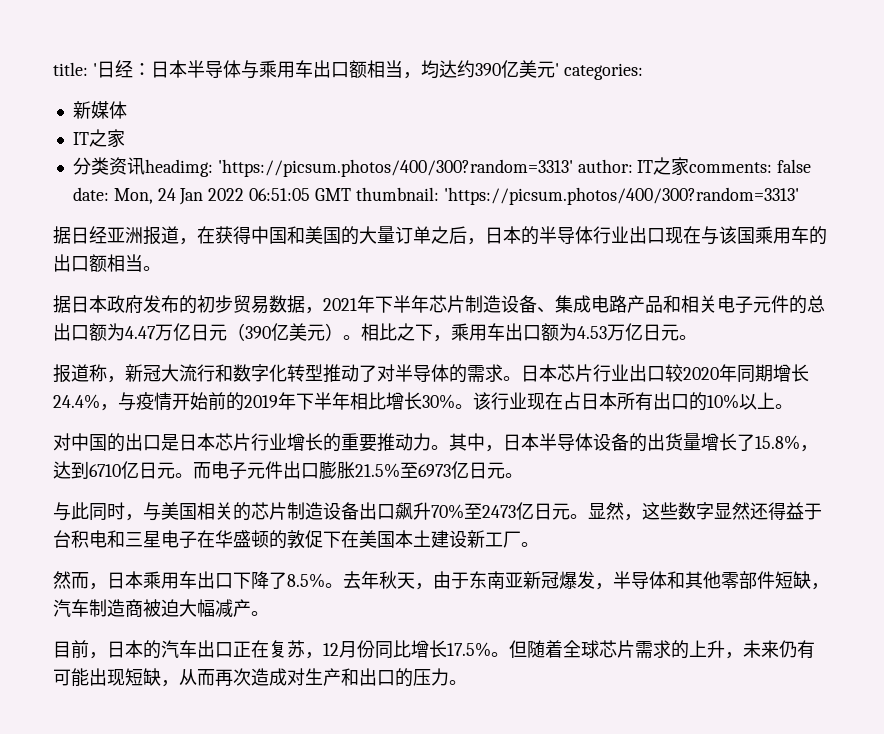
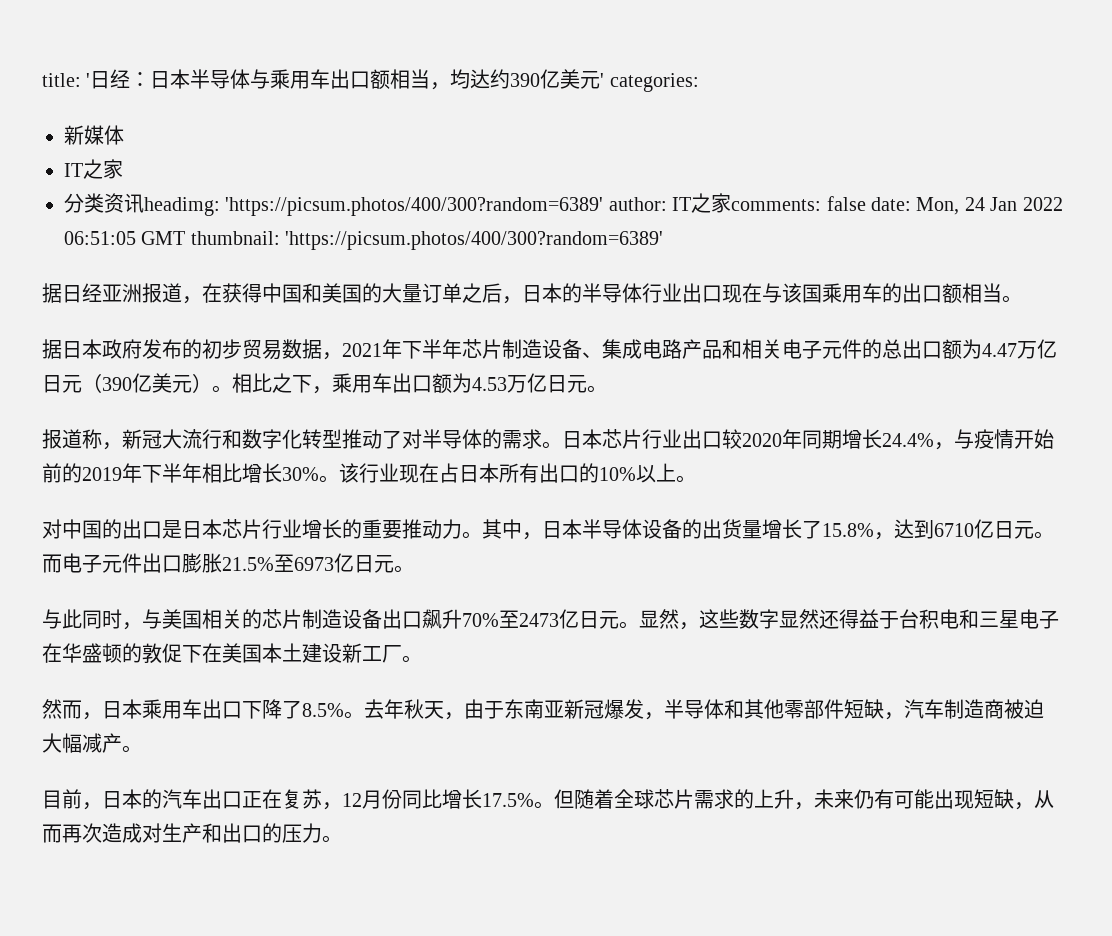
- 分类资讯headimg: 'https://picsum.photos/400/300?random=3313' author: IT之家comments: false date: Mon, 24 Jan 2022 06:51:05 GMT thumbnail: 'https://picsum.photos/400/300?random=3313'
+ 分类资讯headimg: 'https://picsum.photos/400/300?random=6389' author: IT之家comments: false date: Mon, 24 Jan 2022 06:51:05 GMT thumbnail: 'https://picsum.photos/400/300?random=6389'

